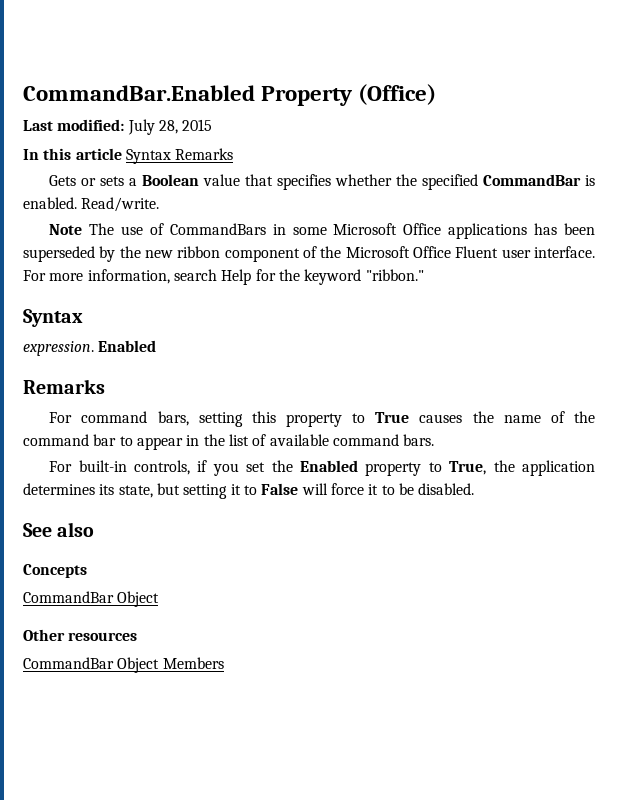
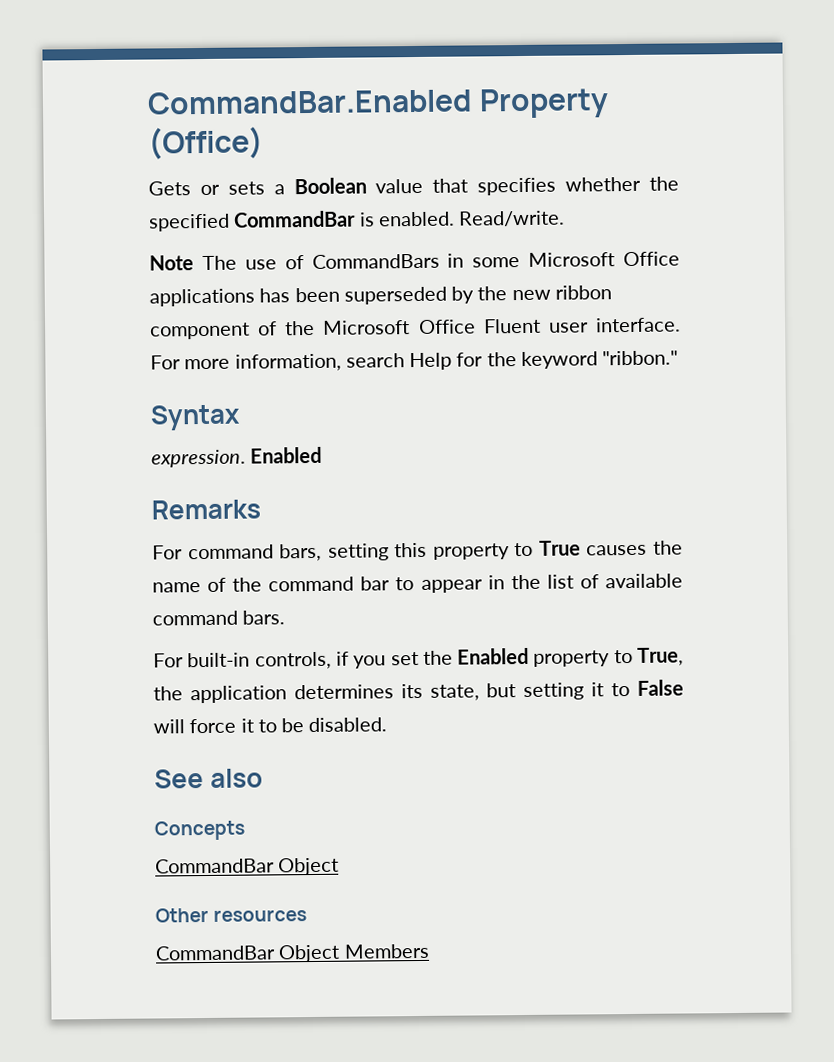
- Last modified: July 28, 2015
- In this article Syntax Remarks

